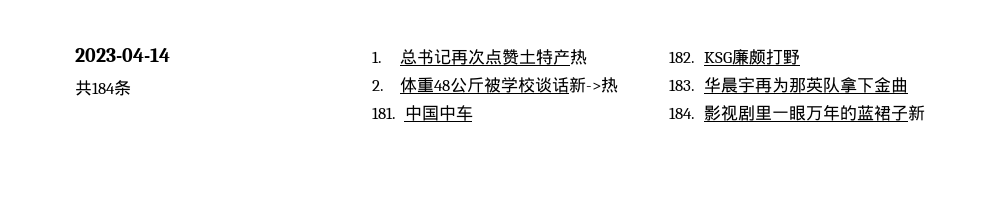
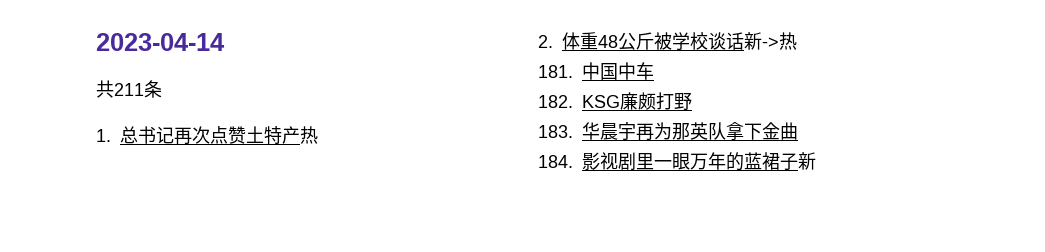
- 共184条
+ 共211条

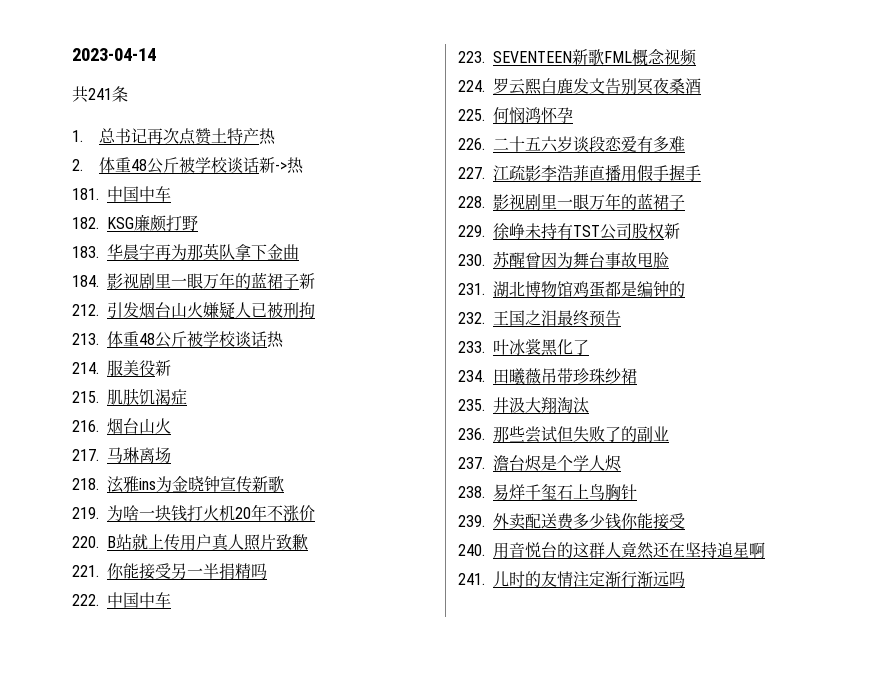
- 共211条
+ 共241条
+ 212.引发烟台山火嫌疑人已被刑拘
+ 213.体重48公斤被学校谈话热
+ 214.服美役新
+ 215.肌肤饥渴症
+ 216.烟台山火
+ 217.马琳离场
+ 218.泫雅ins为金晓钟宣传新歌
+ 219.为啥一块钱打火机20年不涨价
+ 220. B站就上传用户真人照片致歉
+ 221.你能接受另一半捐精吗
+ 222.中国中车
+ 223. SEVENTEEN新歌FML概念视频
+ 224.罗云熙白鹿发文告别冥夜桑酒
+ 225.何悯鸿怀孕
+ 226.二十五六岁谈段恋爱有多难
+ 227.江疏影李浩菲直播用假手握手
+ 228.影视剧里一眼万年的蓝裙子
+ 229.徐峥未持有TST公司股权新
+ 230.苏醒曾因为舞台事故甩脸
+ 231.湖北博物馆鸡蛋都是编钟的
+ 232.王国之泪最终预告
+ 233.叶冰裳黑化了
+ 234.田曦薇吊带珍珠纱裙
+ 235.井汲大翔淘汰
+ 236.那些尝试但失败了的副业
+ 237.澹台烬是个学人烬
+ 238.易烊千玺石上鸟胸针
+ 239.外卖配送费多少钱你能接受
+ 240.用音悦台的这群人竟然还在坚持追星啊
+ 241.儿时的友情注定渐行渐远吗

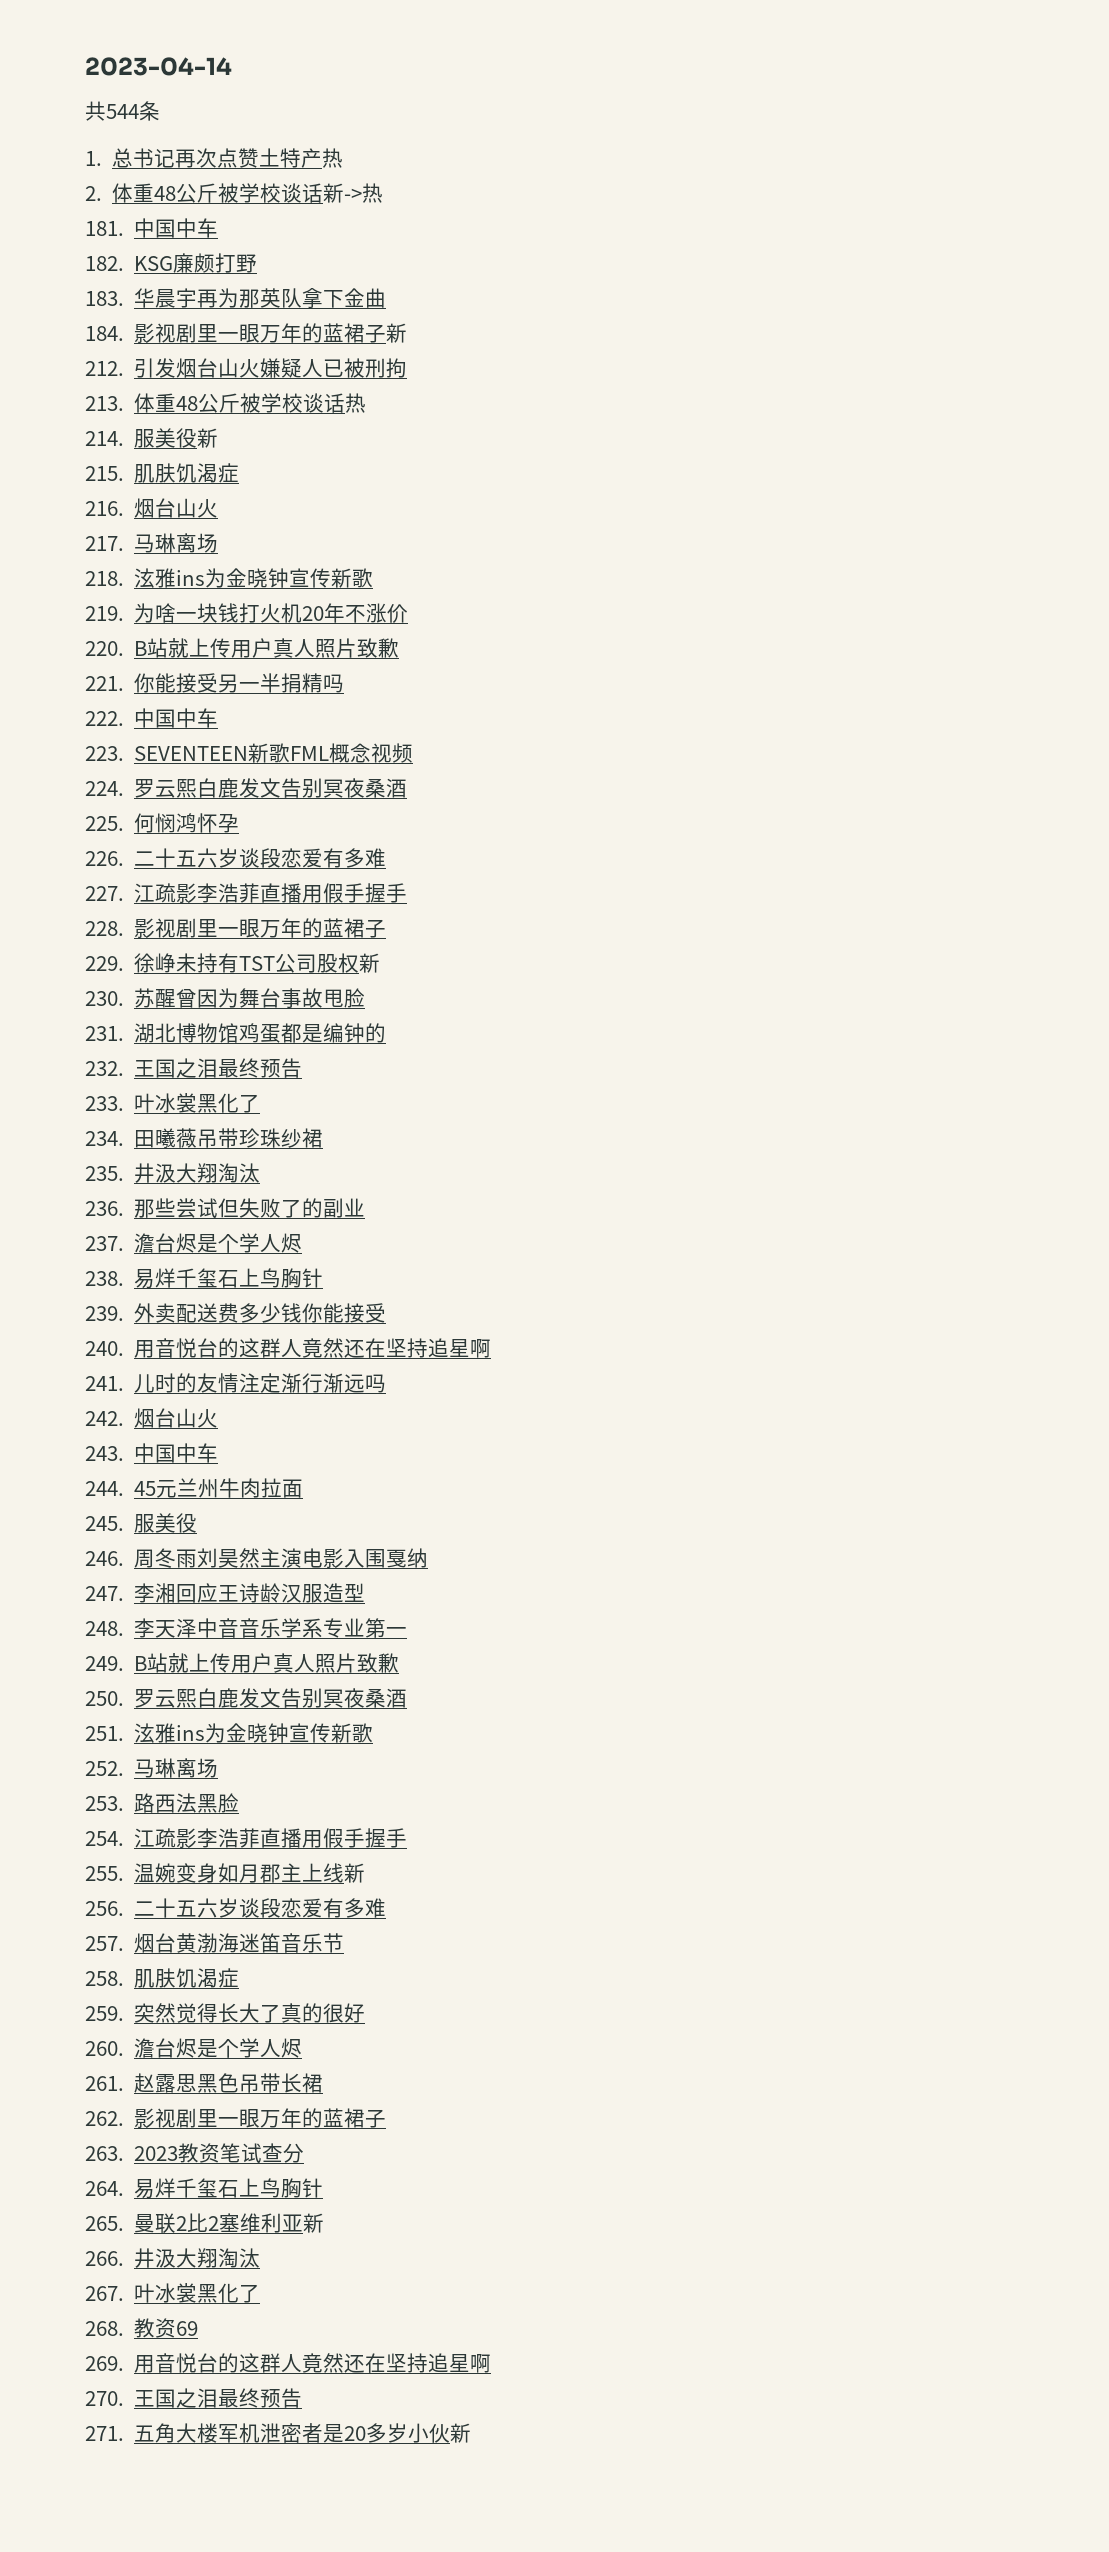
- 共241条
+ 共544条
+ 242.烟台山火
+ 243.中国中车
+ 244. 45元兰州牛肉拉面
+ 245.服美役
+ 246.周冬雨刘昊然主演电影入围戛纳
+ 247.李湘回应王诗龄汉服造型
+ 248.李天泽中音音乐学系专业第一
+ 249. B站就上传用户真人照片致歉
+ 250.罗云熙白鹿发文告别冥夜桑酒
+ 251.泫雅ins为金晓钟宣传新歌
+ 252.马琳离场
+ 253.路西法黑脸
+ 254.江疏影李浩菲直播用假手握手
+ 255.温婉变身如月郡主上线新
+ 256.二十五六岁谈段恋爱有多难
+ 257.烟台黄渤海迷笛音乐节
+ 258.肌肤饥渴症
+ 259.突然觉得长大了真的很好
+ 260.澹台烬是个学人烬
+ 261.赵露思黑色吊带长裙
+ 262.影视剧里一眼万年的蓝裙子
+ 263. 2023教资笔试查分
+ 264.易烊千玺石上鸟胸针
+ 265.曼联2比2塞维利亚新
+ 266.井汲大翔淘汰
+ 267.叶冰裳黑化了
+ 268.教资69
+ 269.用音悦台的这群人竟然还在坚持追星啊
+ 270.王国之泪最终预告
+ 271.五角大楼军机泄密者是20多岁小伙新

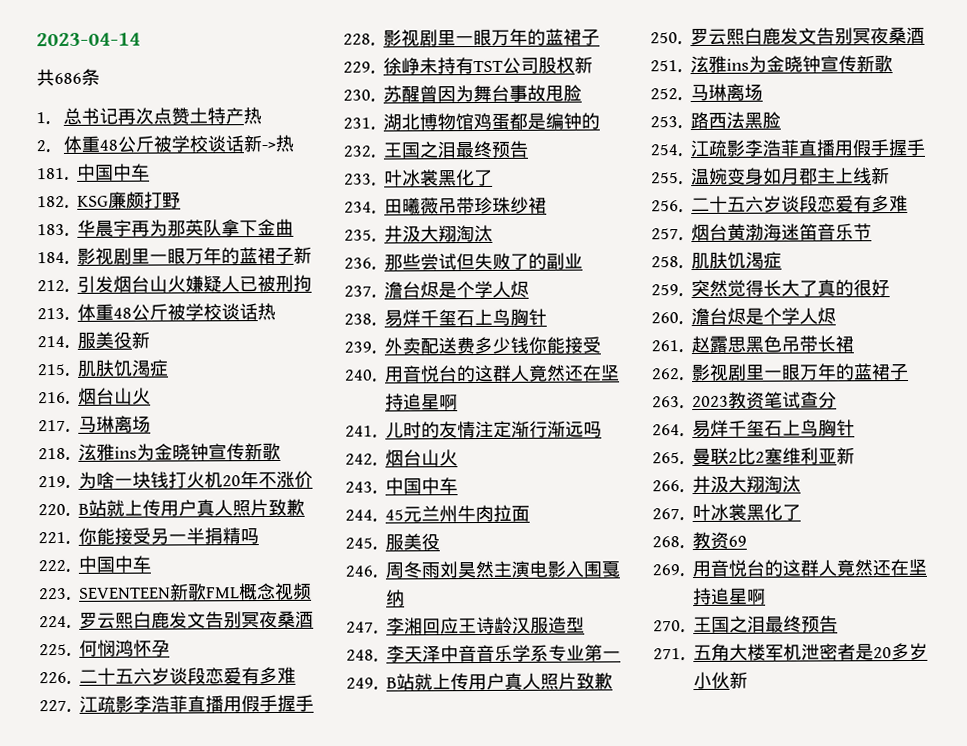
- 共544条
+ 共686条

